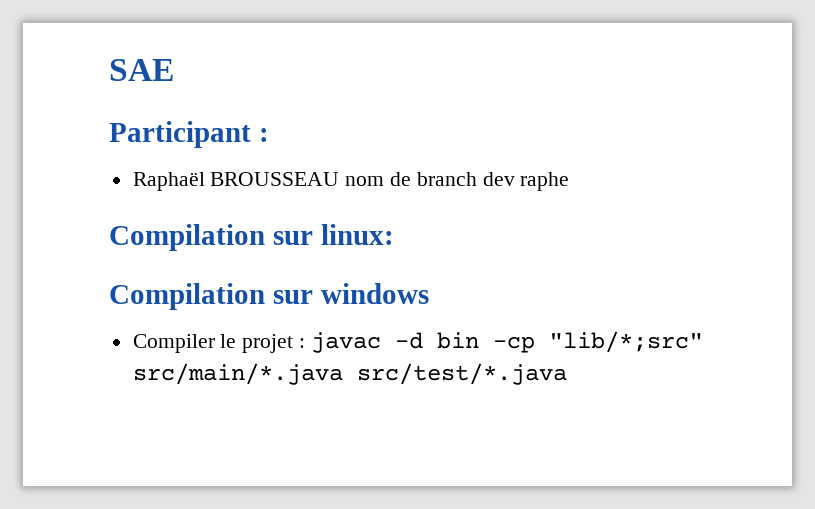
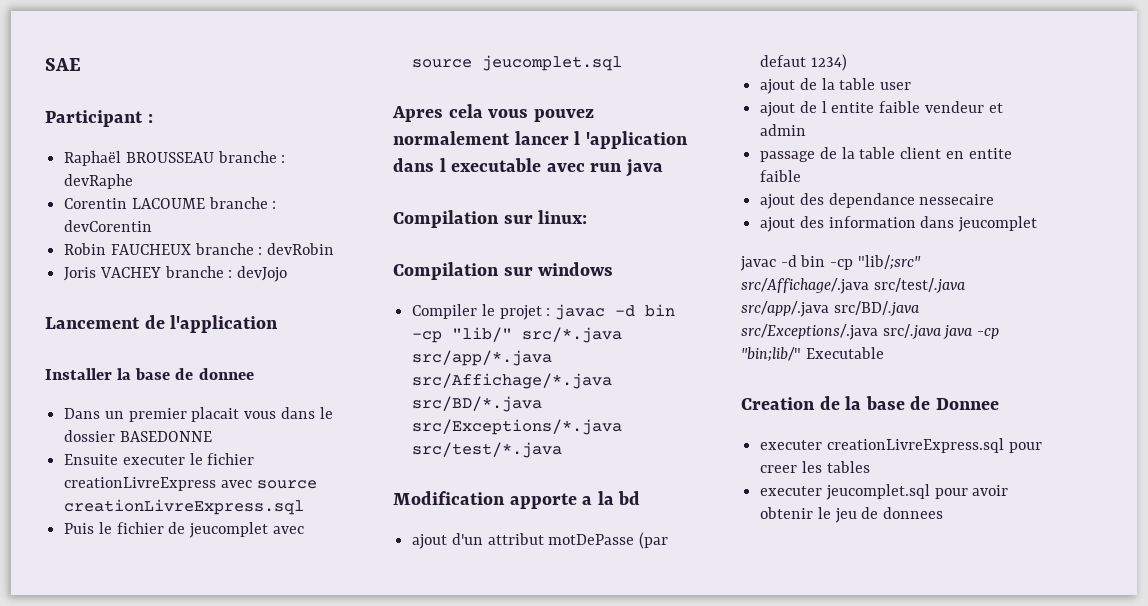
- Raphaël BROUSSEAU nom de branch dev raphe
+ Raphaël BROUSSEAU branche : devRaphe
+ Corentin LACOUME branche : devCorentin
+ Robin FAUCHEUX branche : devRobin
+ Joris VACHEY branche : devJojo
+ Lancement de l'application
+ Installer la base de donnee
+ Dans un premier placait vous dans le dossier BASEDONNE
+ Ensuite executer le fichier creationLivreExpress avec source creationLivreExpress.sql
+ Puis le fichier de jeucomplet avec source jeucomplet.sql
+ Apres cela vous pouvez normalement lancer l 'application dans l executable avec run java
- Compiler le projet : javac -d bin -cp "lib/*;src" src/main/*.java src/test/*.java
+ Compiler le projet : javac -d bin -cp "lib/" src/*.java src/app/*.java src/Affichage/*.java src/BD/*.java src/Exceptions/*.java src/test/*.java
+ Modification apporte a la bd
+ ajout d'un attribut motDePasse (par defaut 1234)
+ ajout de la table user
+ ajout de l entite faible vendeur et admin
+ passage de la table client en entite faible
+ ajout des dependance nessecaire
+ ajout des information dans jeucomplet
+ javac -d bin -cp "lib/;src" src/Affichage/.java src/test/.java src/app/.java src/BD/.java src/Exceptions/.java src/.java java -cp "bin;lib/" Executable
+ Creation de la base de Donnee
+ executer creationLivreExpress.sql pour creer les tables
+ executer jeucomplet.sql pour avoir obtenir le jeu de donnees

